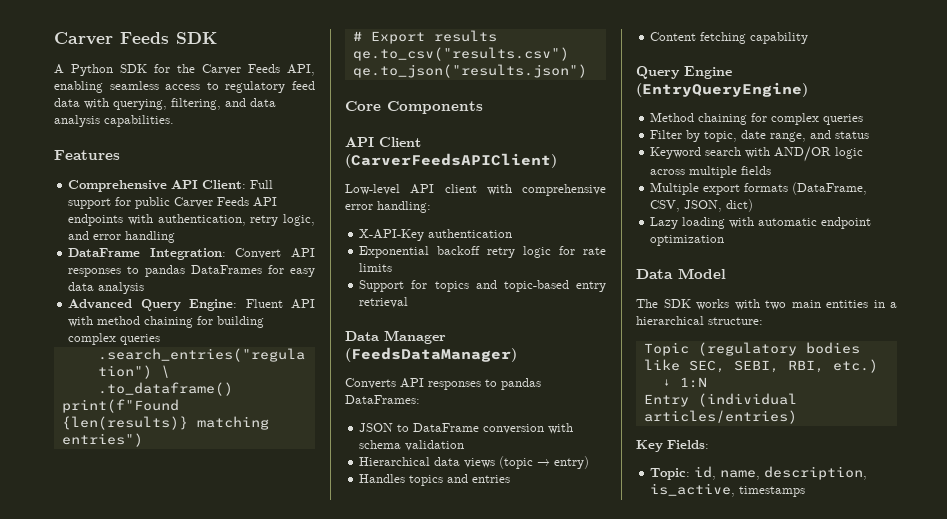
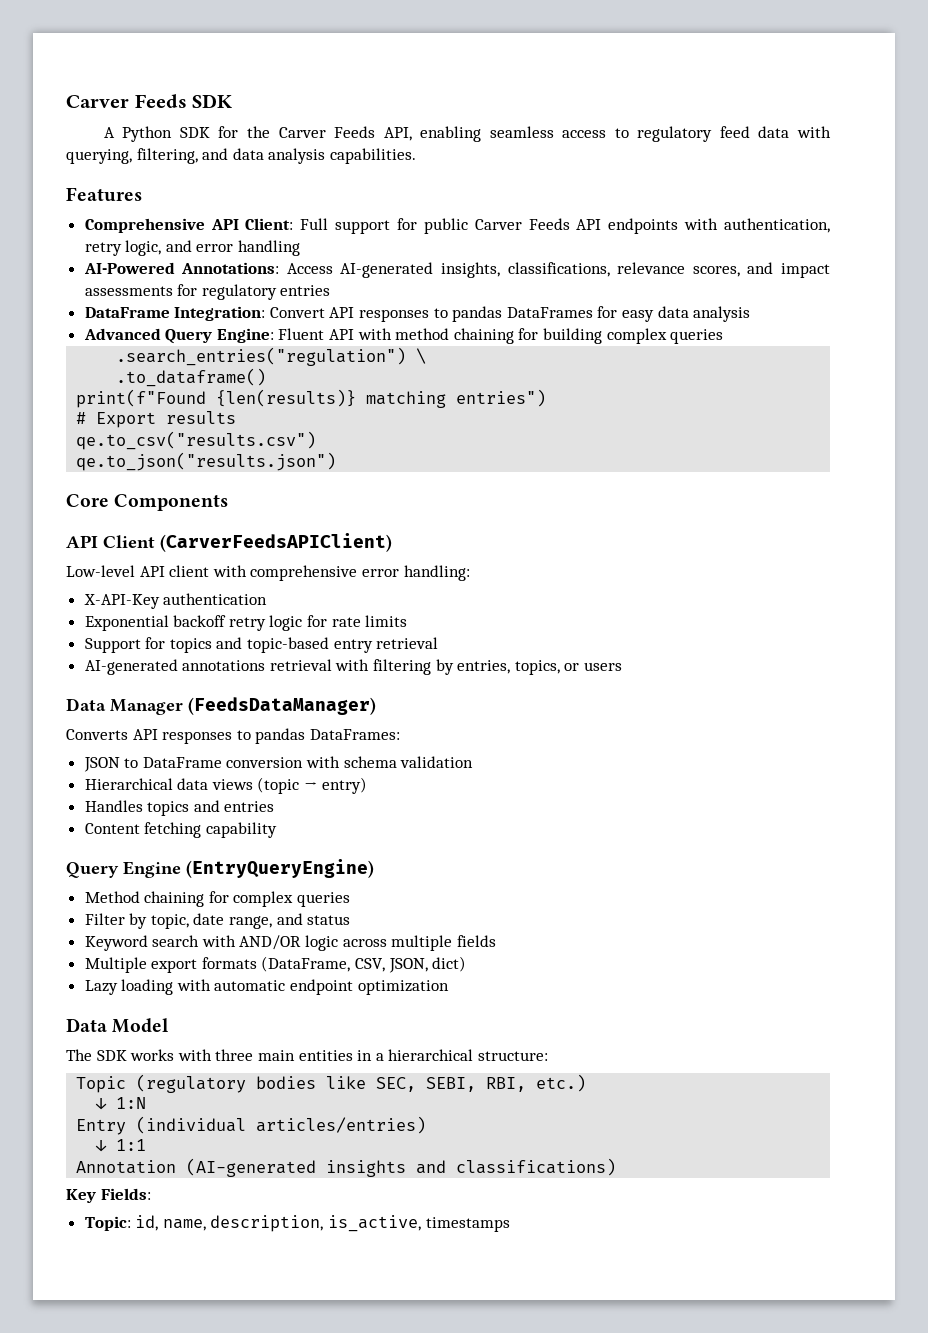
+ AI-Powered Annotations: Access AI-generated insights, classifications, relevance scores, and impact assessments for regulatory entries
+ AI-generated annotations retrieval with filtering by entries, topics, or users
- The SDK works with two main entities in a hierarchical structure:
+ The SDK works with three main entities in a hierarchical structure:
+ ↓ 1:1
+ Annotation (AI-generated insights and classifications)

